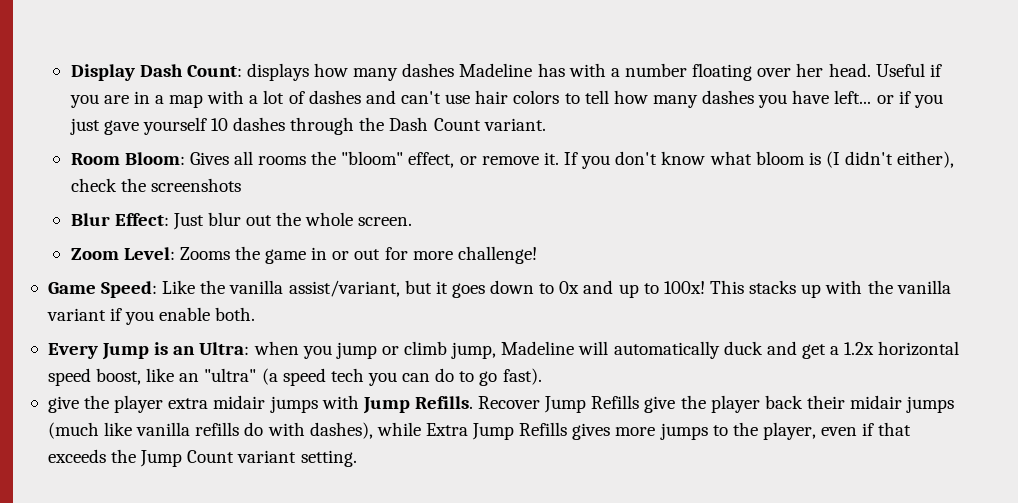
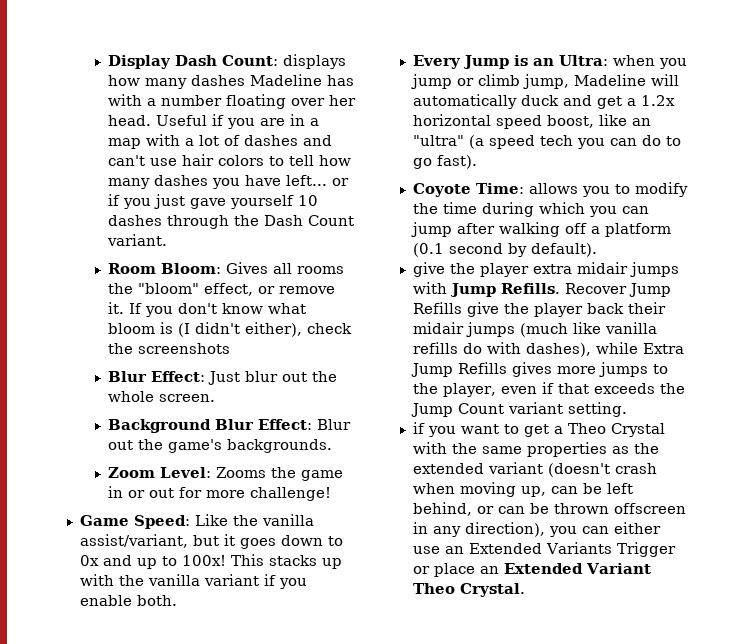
+ Background Blur Effect: Blur out the game's backgrounds.
+ Coyote Time: allows you to modify the time during which you can jump after walking off a platform (0.1 second by default).
+ if you want to get a Theo Crystal with the same properties as the extended variant (doesn't crash when moving up, can be left behind, or can be thrown offscreen in any direction), you can either use an Extended Variants Trigger or place an Extended Variant Theo Crystal.

